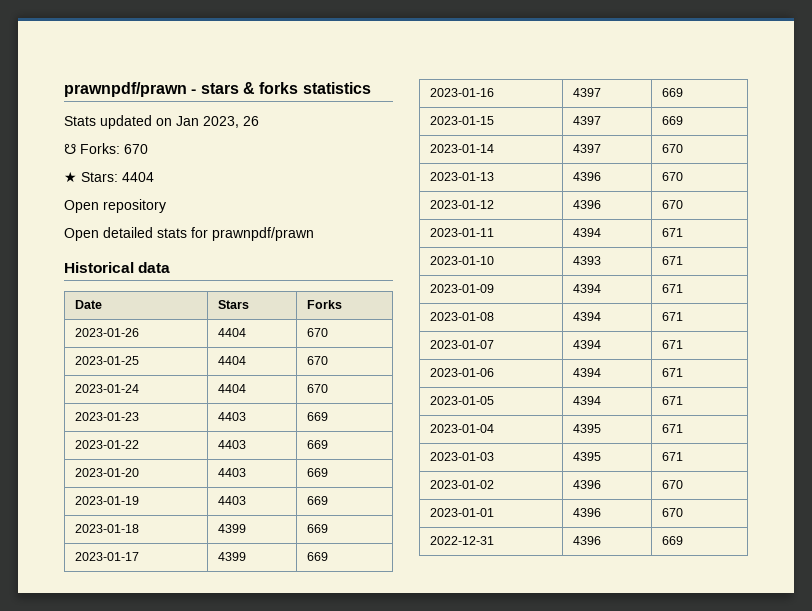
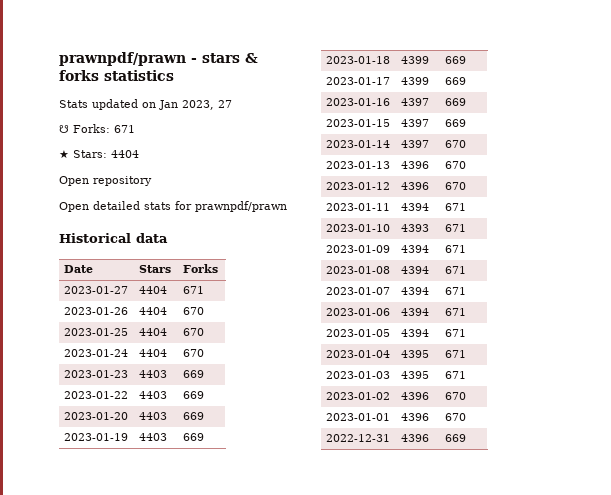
- Stats updated on Jan 2023, 26
+ Stats updated on Jan 2023, 27
- ☋ Forks: 670
+ ☋ Forks: 671
+ 2023-01-27 | 4404 | 671

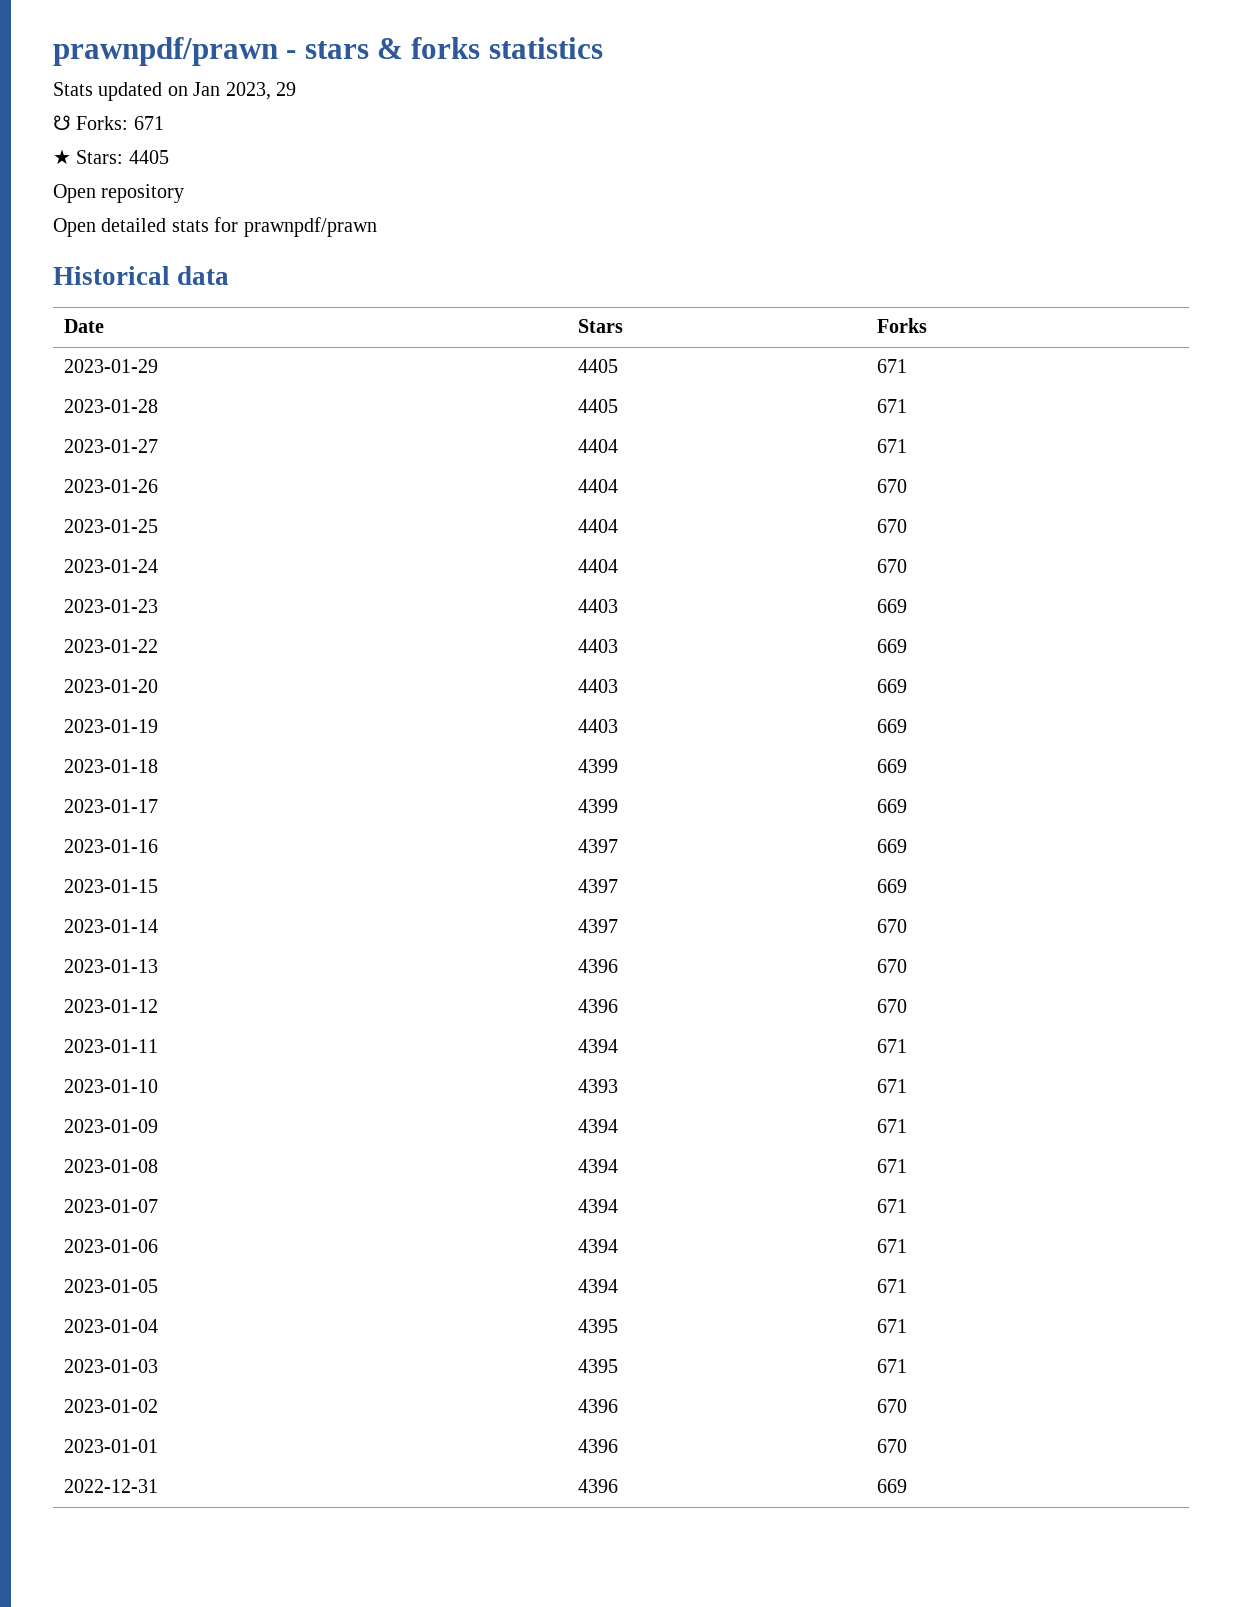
- Stats updated on Jan 2023, 27
+ Stats updated on Jan 2023, 29
- ★ Stars: 4404
+ ★ Stars: 4405
+ 2023-01-29 | 4405 | 671
+ 2023-01-28 | 4405 | 671

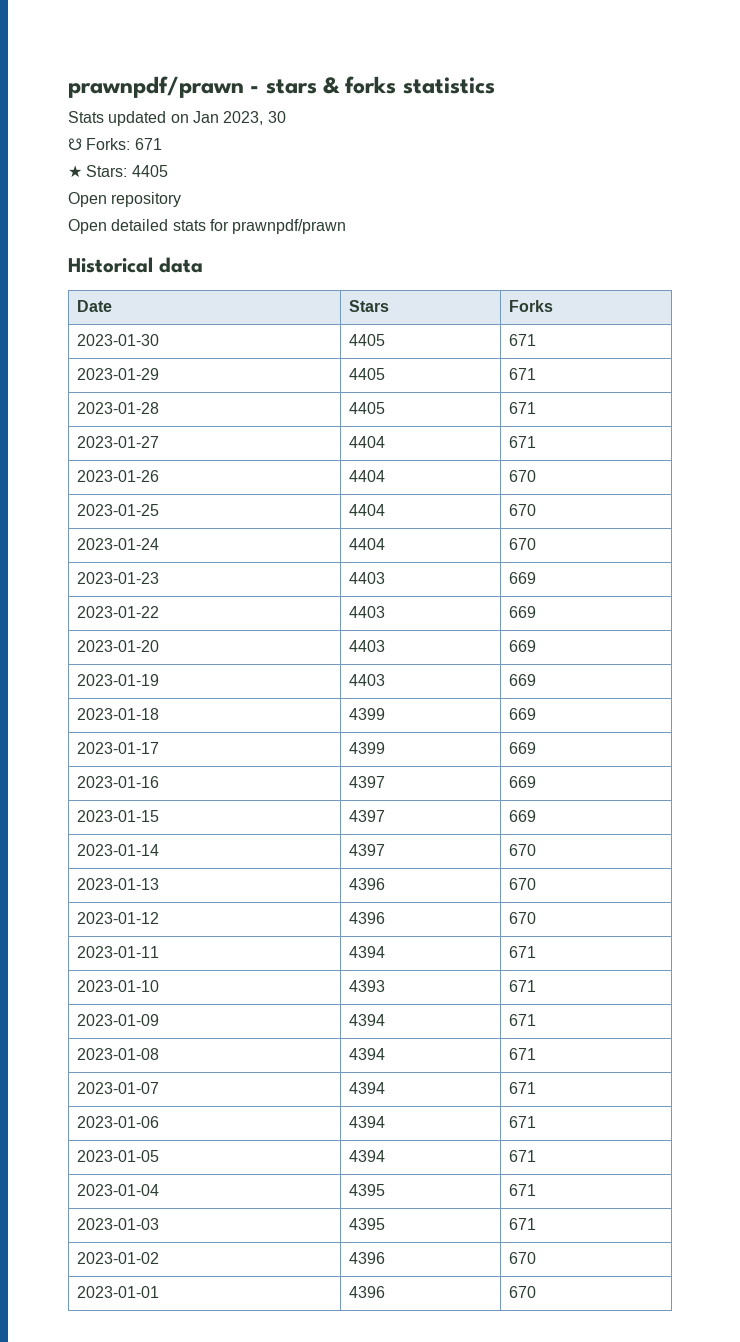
- Stats updated on Jan 2023, 29
+ Stats updated on Jan 2023, 30
+ 2023-01-30 | 4405 | 671
- 2022-12-31 | 4396 | 669

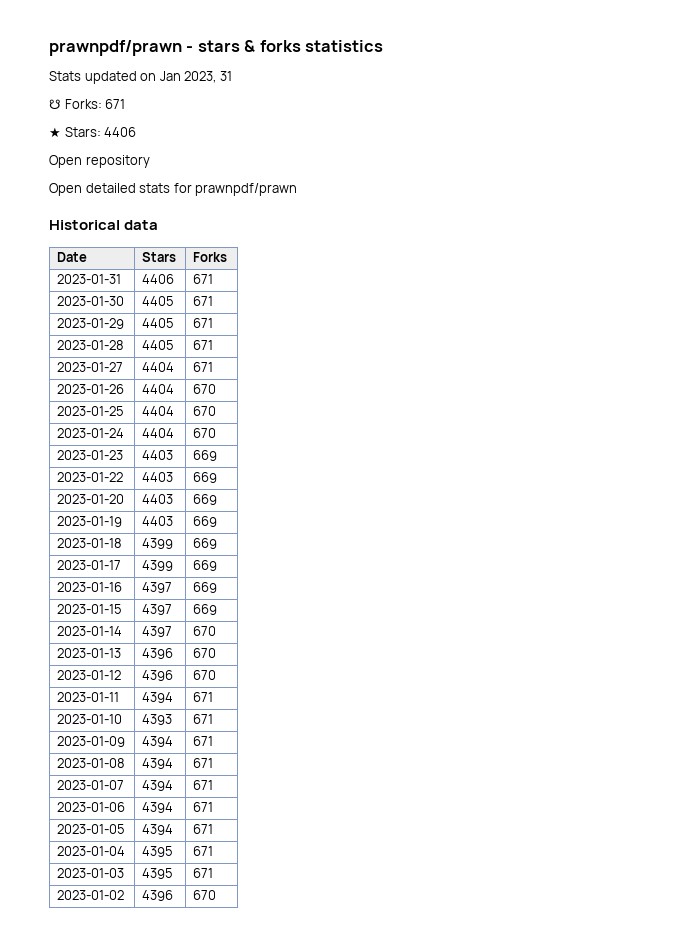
- Stats updated on Jan 2023, 30
+ Stats updated on Jan 2023, 31
- ★ Stars: 4405
+ ★ Stars: 4406
+ 2023-01-31 | 4406 | 671
- 2023-01-01 | 4396 | 670

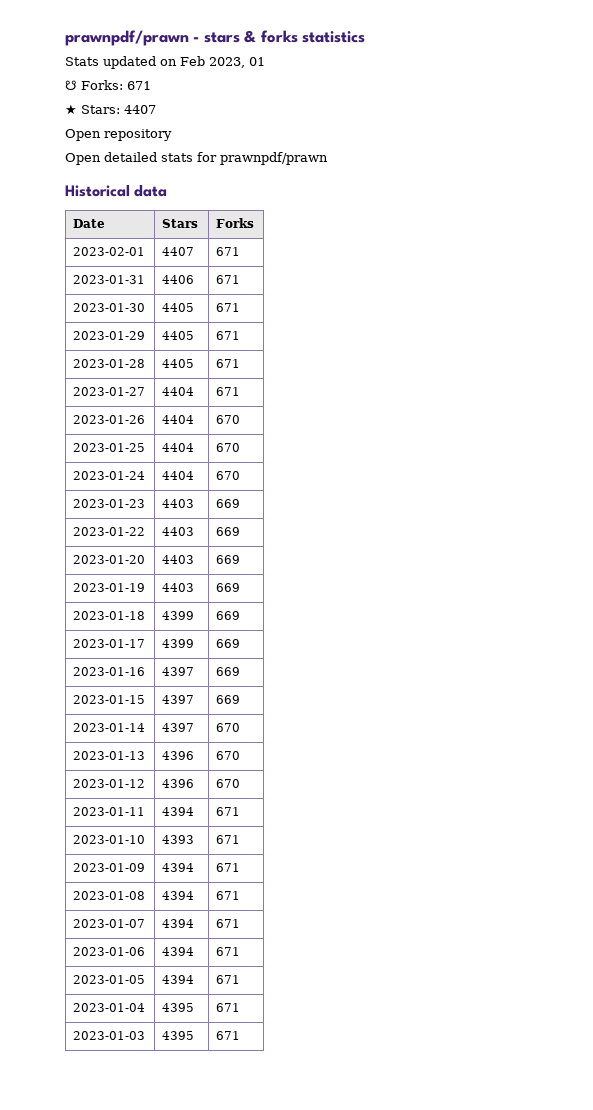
- Stats updated on Jan 2023, 31
+ Stats updated on Feb 2023, 01
- ★ Stars: 4406
+ ★ Stars: 4407
+ 2023-02-01 | 4407 | 671
- 2023-01-02 | 4396 | 670

